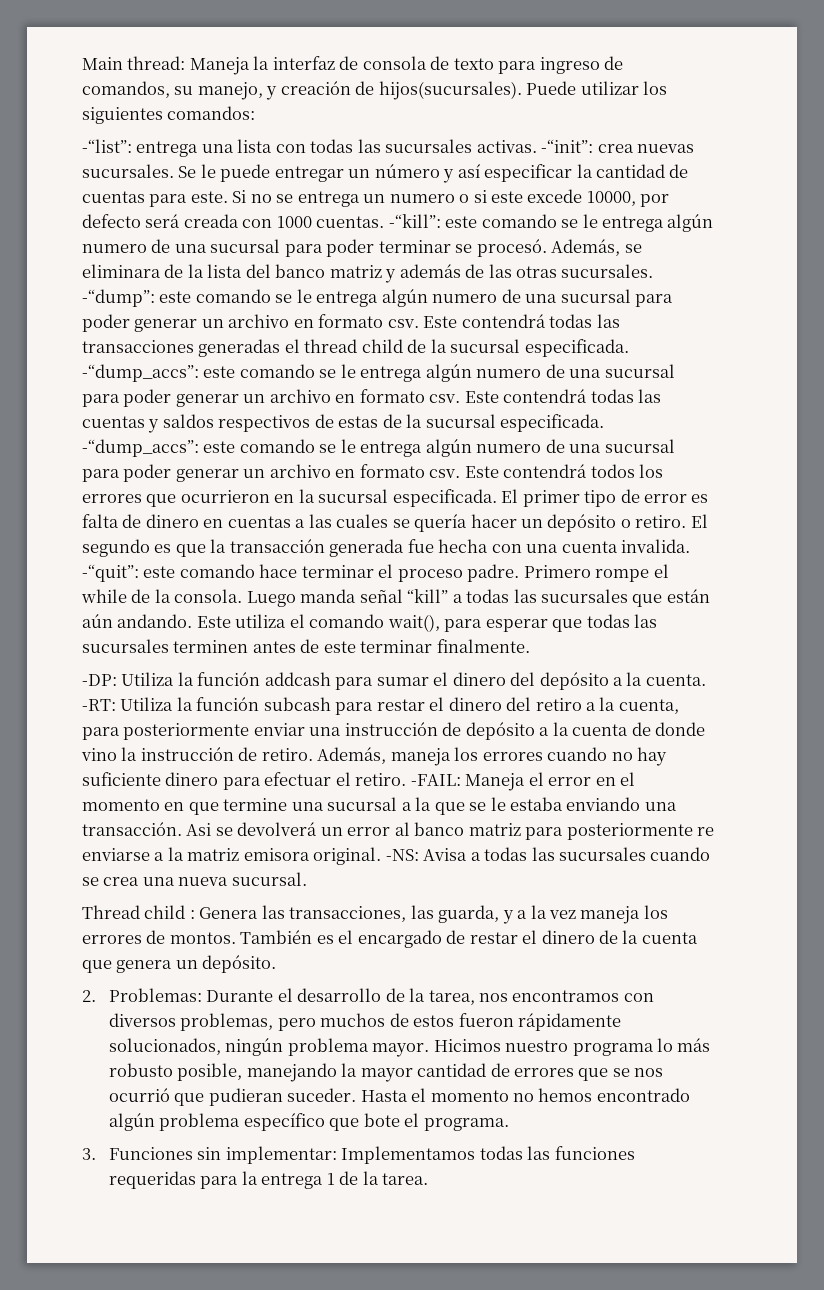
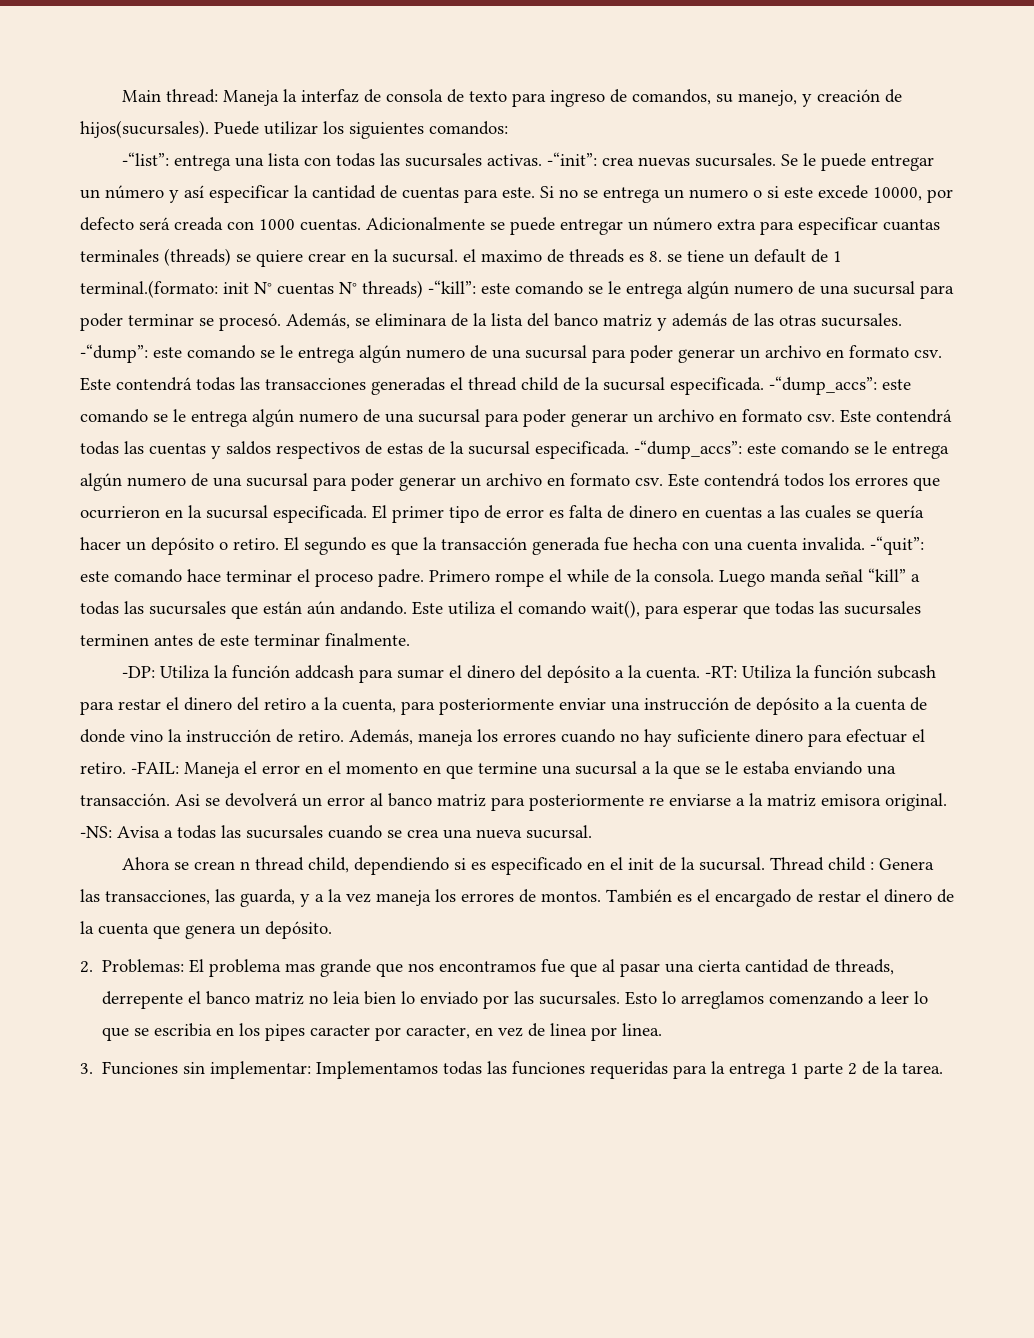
- -“kill”: este comando se le entrega algún numero de una sucursal para poder terminar se procesó.
+ Adicionalmente se puede entregar un número extra para especificar cuantas terminales (threads) se quiere crear en la sucursal. el maximo de threads es 8. se tiene un default de 1 terminal.(formato: init N° cuentas N° threads) -“kill”: este comando se le entrega algún numero de una sucursal para poder terminar se procesó.
+ Ahora se crean n thread child, dependiendo si es especificado en el init de la sucursal.
- 2. Problemas: Durante el desarrollo de la tarea, nos encontramos con diversos problemas, pero muchos de estos fueron rápidamente solucionados, ningún problema mayor. Hicimos nuestro programa lo más robusto posible, manejando la mayor cantidad de errores que se nos ocurrió que pudieran suceder. Hasta el momento no hemos encontrado algún problema específico que bote el programa.
+ 2. Problemas: El problema mas grande que nos encontramos fue que al pasar una cierta cantidad de threads, derrepente el banco matriz no leia bien lo enviado por las sucursales. Esto lo arreglamos comenzando a leer lo que se escribia en los pipes caracter por caracter, en vez de linea por linea.
- 3. Funciones sin implementar: Implementamos todas las funciones requeridas para la entrega 1 de la tarea.
+ 3. Funciones sin implementar: Implementamos todas las funciones requeridas para la entrega 1 parte 2 de la tarea.

